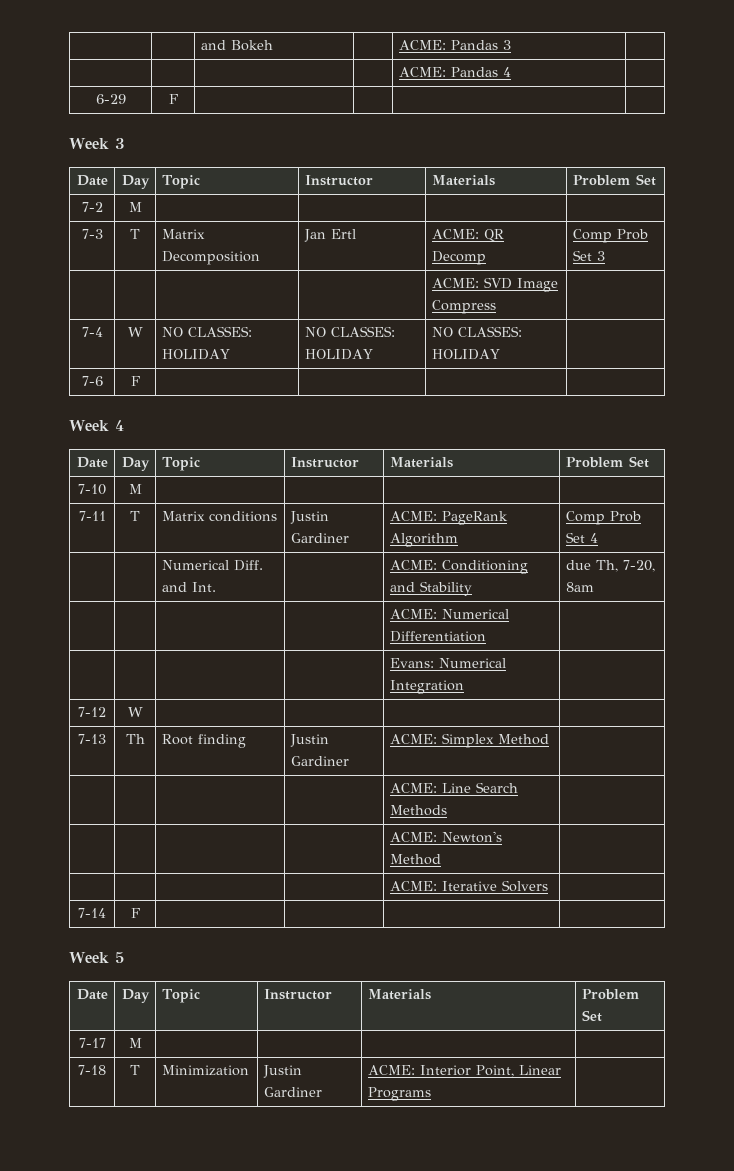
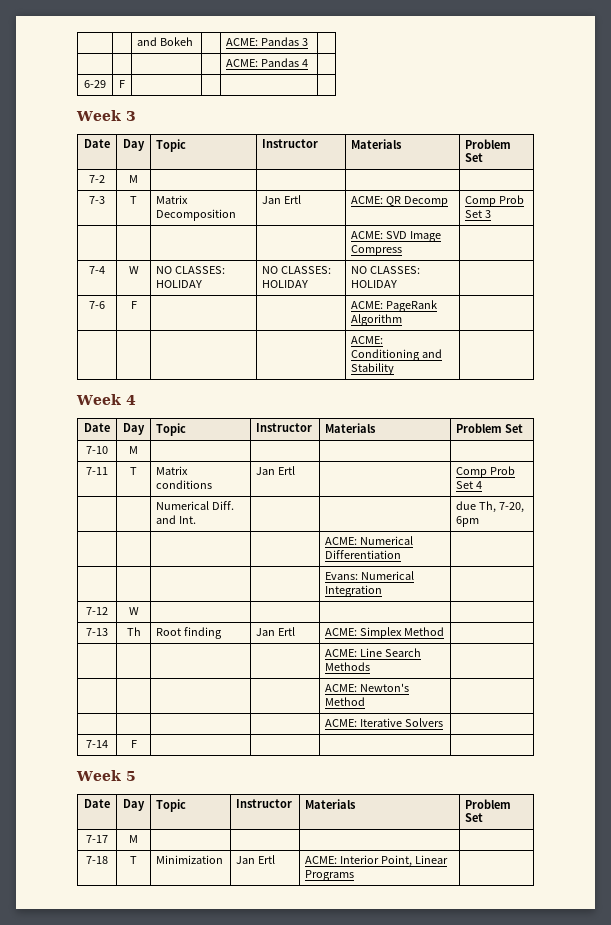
- 7-6 | F | | | |
+ 7-6 | F | | | ACME: PageRank Algorithm |
+ | | | | ACME: Conditioning and Stability |
- 7-11 | T | Matrix conditions | Justin Gardiner | ACME: PageRank Algorithm | Comp Prob Set 4
+ 7-11 | T | Matrix conditions | Jan Ertl | | Comp Prob Set 4
- | | Numerical Diff. and Int. | | ACME: Conditioning and Stability | due Th, 7-20, 8am
+ | | Numerical Diff. and Int. | | | due Th, 7-20, 6pm
- 7-13 | Th | Root finding | Justin Gardiner | ACME: Simplex Method |
+ 7-13 | Th | Root finding | Jan Ertl | ACME: Simplex Method |
- 7-18 | T | Minimization | Justin Gardiner | ACME: Interior Point, Linear Programs |
+ 7-18 | T | Minimization | Jan Ertl | ACME: Interior Point, Linear Programs |

